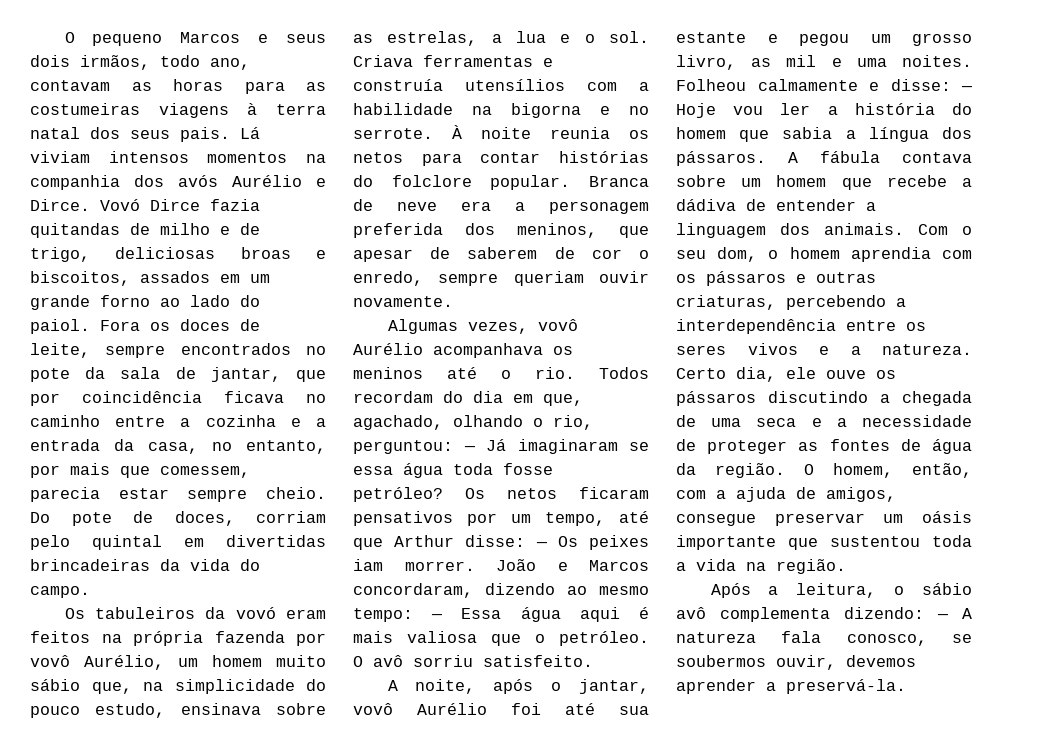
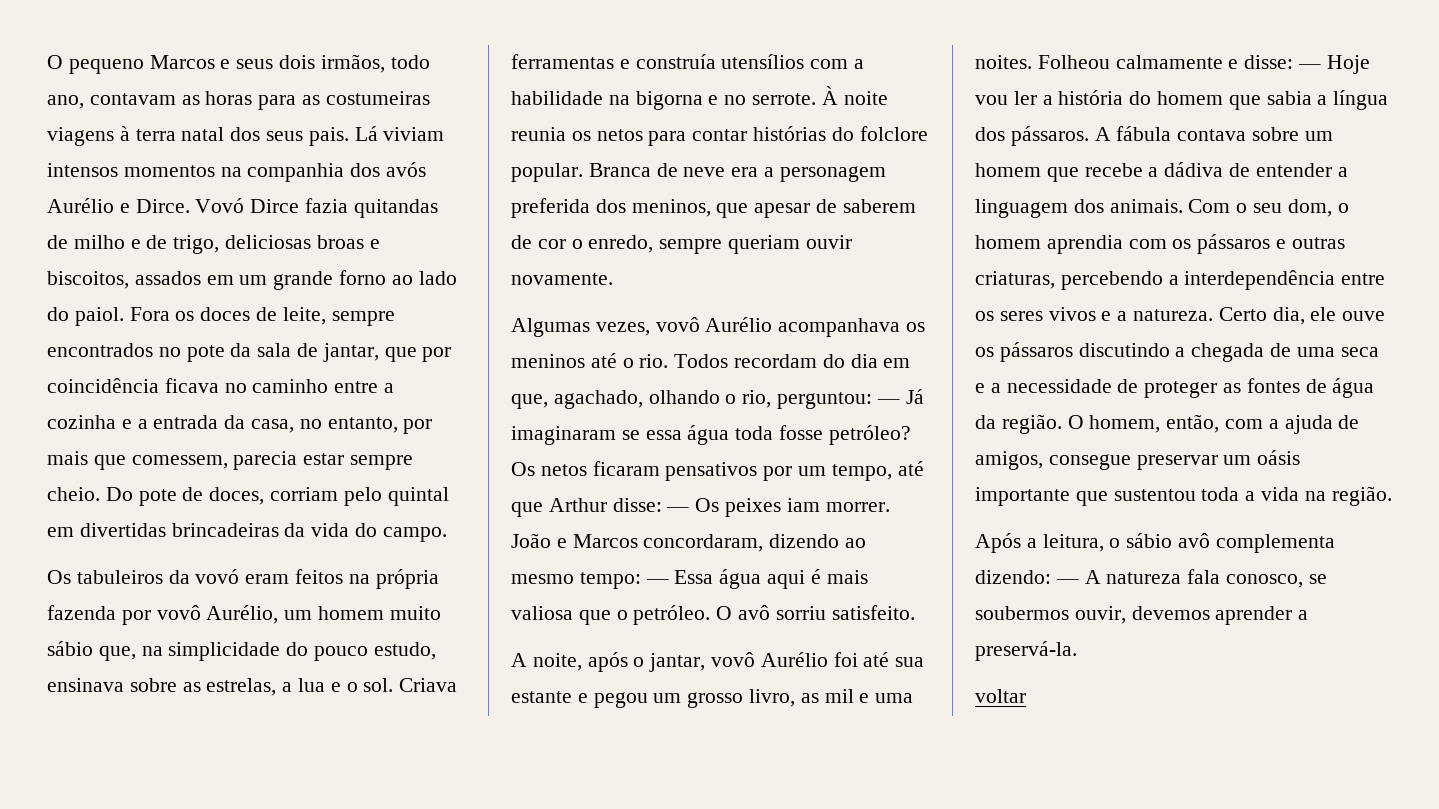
+ voltar

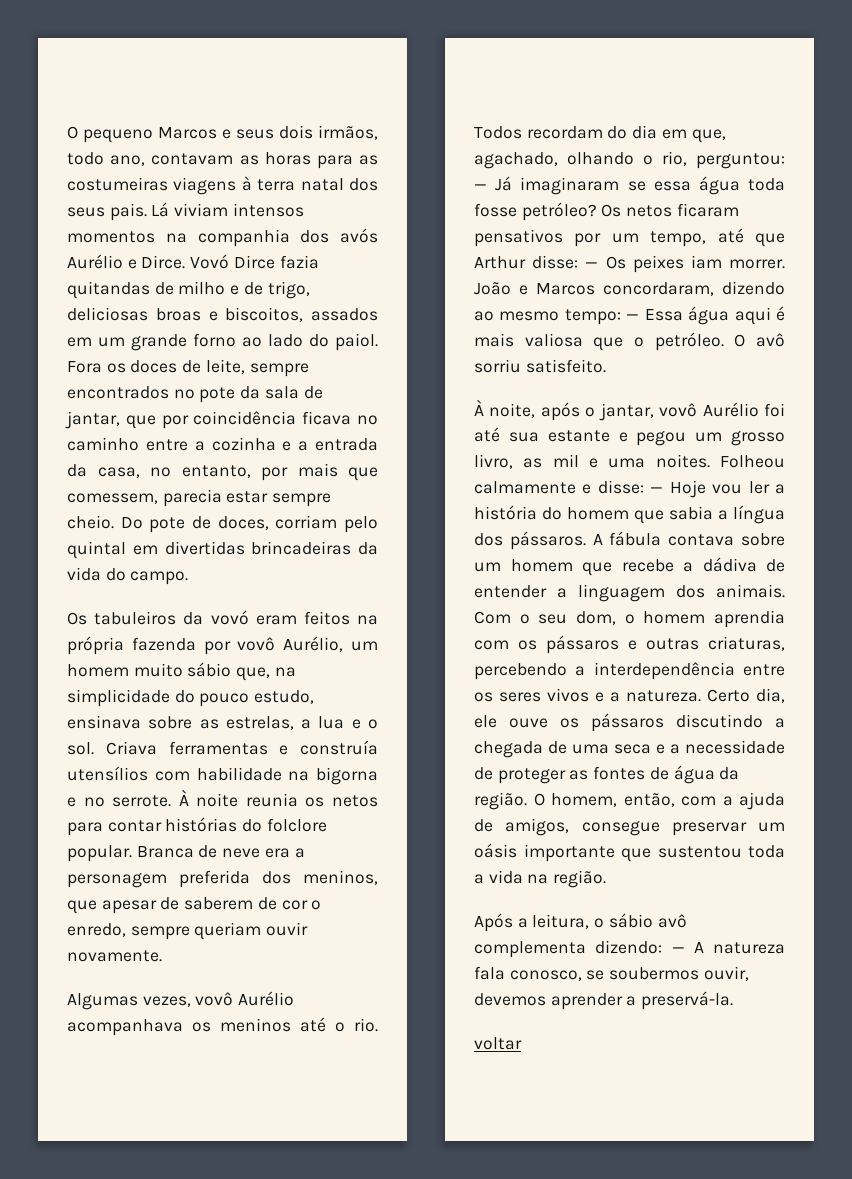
- Criava ferramentas e construía utensílios com a habilidade na bigorna e no serrote.
+ Criava ferramentas e construía utensílios com habilidade na bigorna e no serrote.
- A noite, após o jantar, vovô Aurélio foi até sua estante e pegou um grosso livro, as mil e uma noites.
+ À noite, após o jantar, vovô Aurélio foi até sua estante e pegou um grosso livro, as mil e uma noites.

